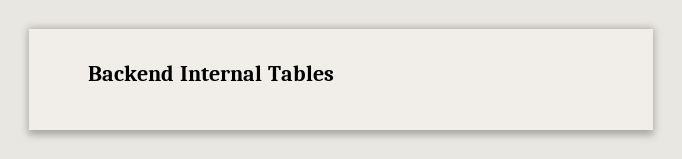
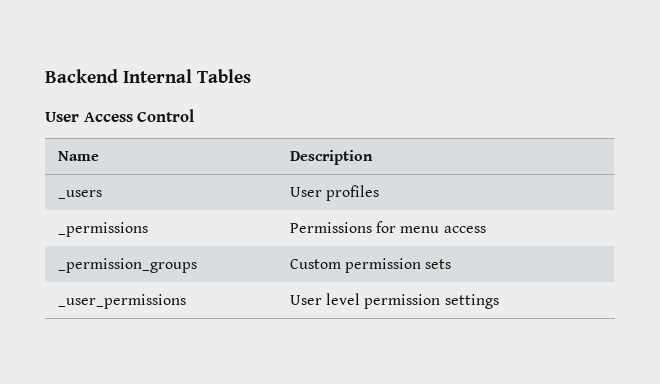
+ User Access Control
+ Name | Description
+ _users | User profiles
+ _permissions | Permissions for menu access
+ _permission_groups | Custom permission sets
+ _user_permissions | User level permission settings

